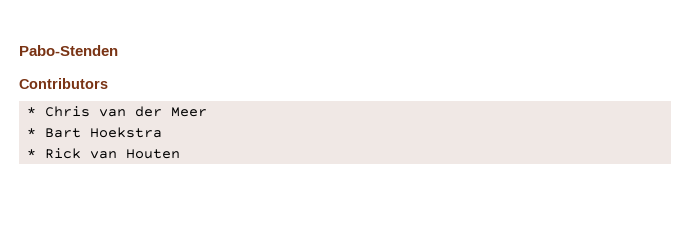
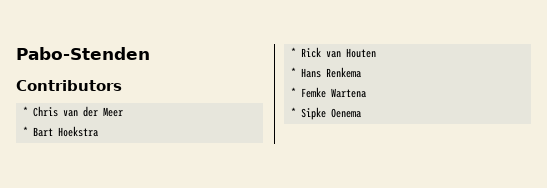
+ * Hans Renkema
+ * Femke Wartena
+ * Sipke Oenema

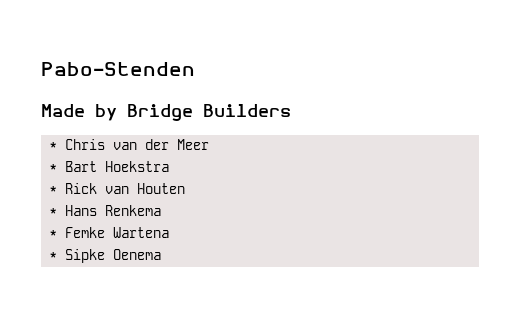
- Contributors
+ Made by Bridge Builders

